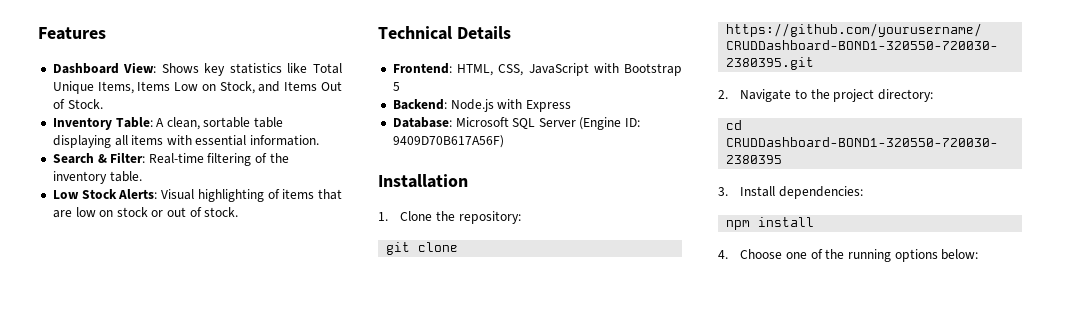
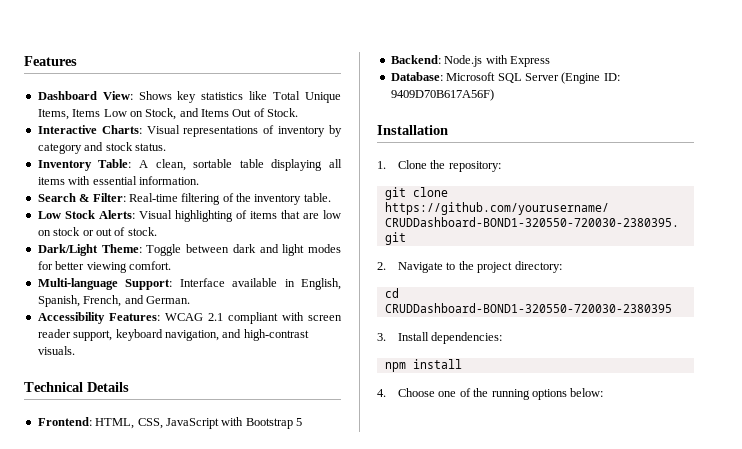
+ Interactive Charts: Visual representations of inventory by category and stock status.
+ Dark/Light Theme: Toggle between dark and light modes for better viewing comfort.
+ Multi-language Support: Interface available in English, Spanish, French, and German.
+ Accessibility Features: WCAG 2.1 compliant with screen reader support, keyboard navigation, and high-contrast visuals.

